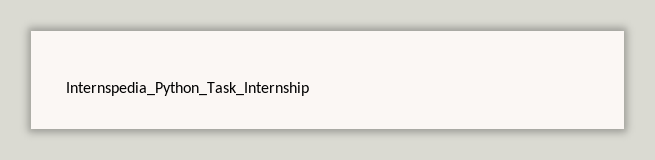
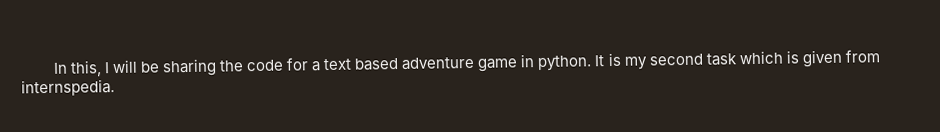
- Internspedia_Python_Task_Internship
+ In this, I will be sharing the code for a text based adventure game in python. It is my second task which is given from internspedia.

